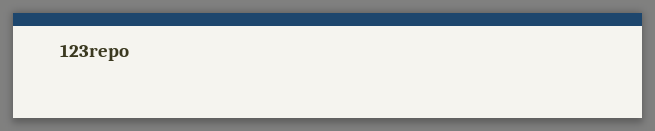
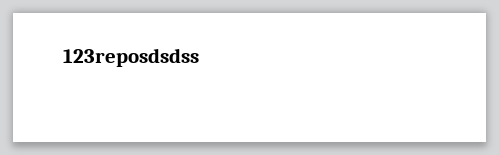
- 123repo
+ 123reposdsdss

